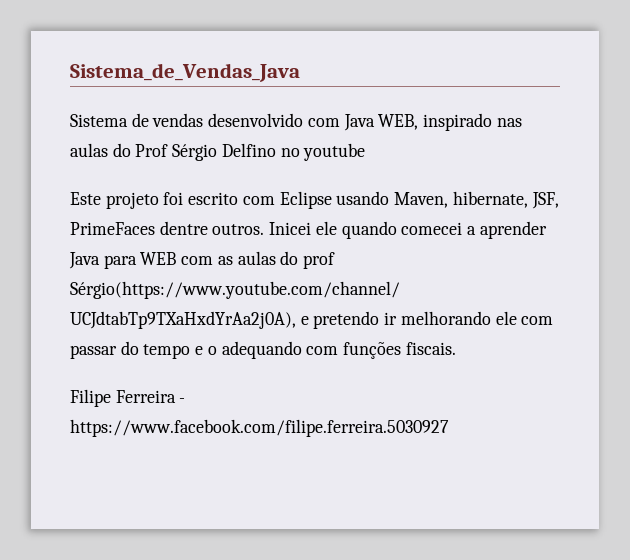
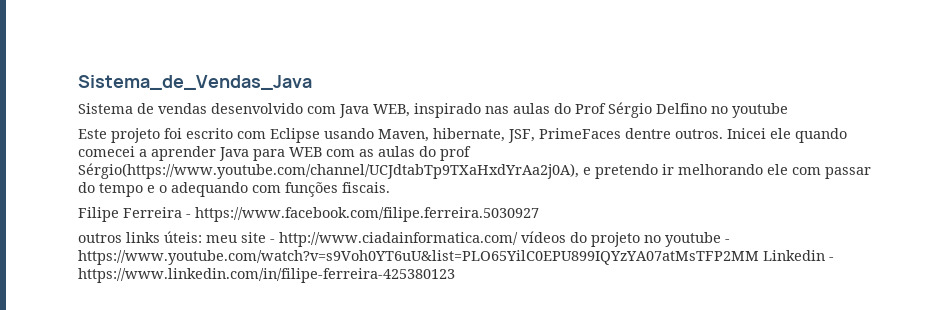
+ outros links úteis: meu site - http://www.ciadainformatica.com/ vídeos do projeto no youtube - https://www.youtube.com/watch?v=s9Voh0YT6uU&list=PLO65YilC0EPU899IQYzYA07atMsTFP2MM Linkedin - https://www.linkedin.com/in/filipe-ferreira-425380123

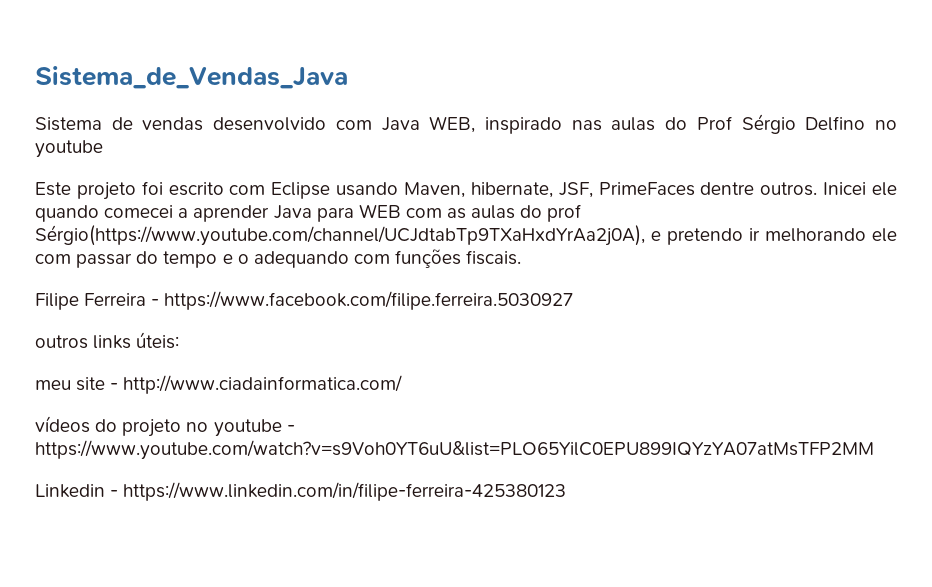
- outros links úteis: meu site - http://www.ciadainformatica.com/ vídeos do projeto no youtube - https://www.youtube.com/watch?v=s9Voh0YT6uU&list=PLO65YilC0EPU899IQYzYA07atMsTFP2MM Linkedin - https://www.linkedin.com/in/filipe-ferreira-425380123
+ outros links úteis:
+ meu site - http://www.ciadainformatica.com/
+ vídeos do projeto no youtube - https://www.youtube.com/watch?v=s9Voh0YT6uU&list=PLO65YilC0EPU899IQYzYA07atMsTFP2MM
+ Linkedin - https://www.linkedin.com/in/filipe-ferreira-425380123

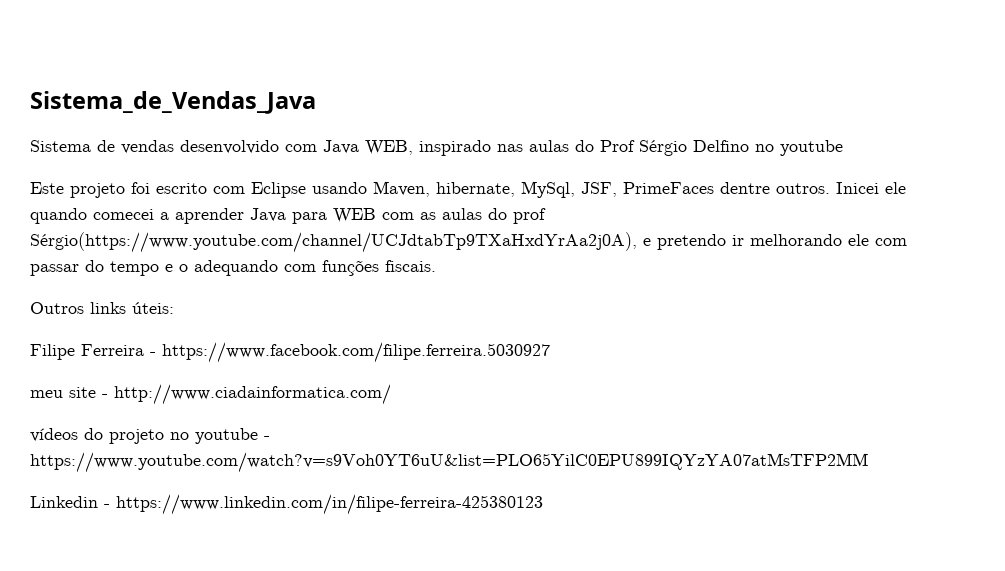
- Este projeto foi escrito com Eclipse usando Maven, hibernate, JSF, PrimeFaces dentre outros.
+ Este projeto foi escrito com Eclipse usando Maven, hibernate, MySql, JSF, PrimeFaces dentre outros.
+ Outros links úteis:
- outros links úteis:

